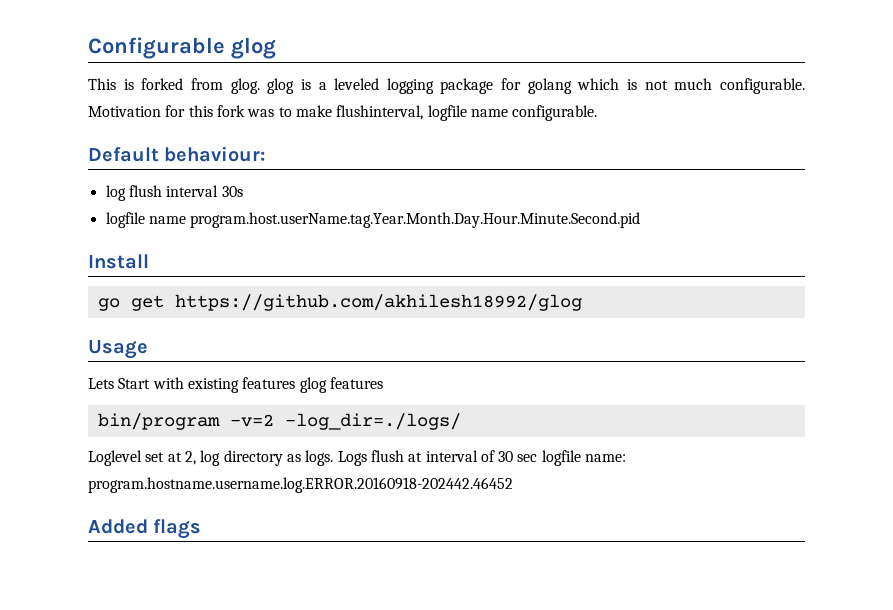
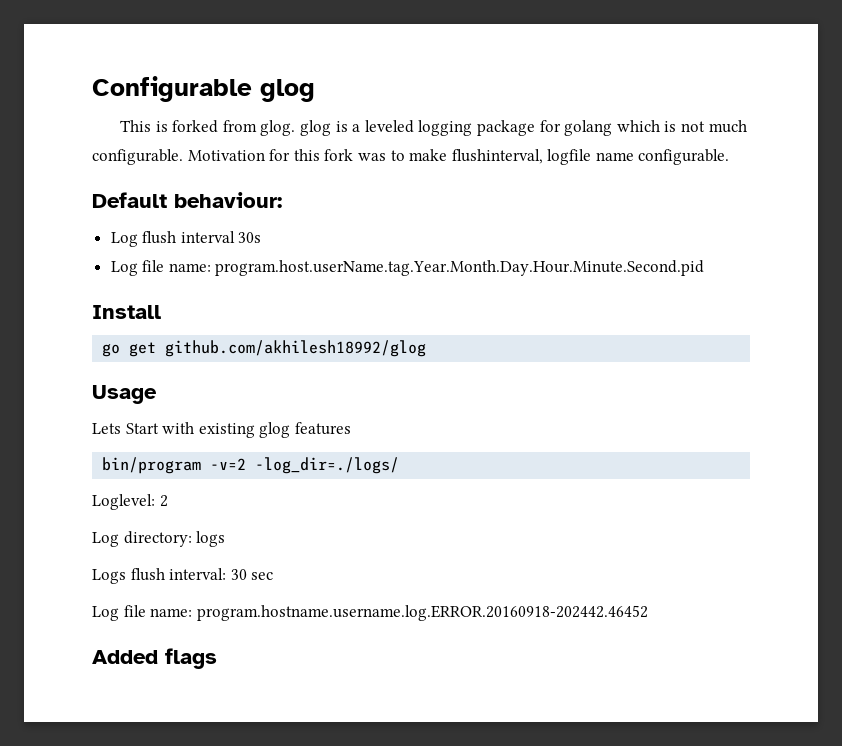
- log flush interval 30s
+ Log flush interval 30s
- logfile name program.host.userName.tag.Year.Month.Day.Hour.Minute.Second.pid
+ Log file name: program.host.userName.tag.Year.Month.Day.Hour.Minute.Second.pid
- go get https://github.com/akhilesh18992/glog
+ go get github.com/akhilesh18992/glog
- Lets Start with existing features glog features
+ Lets Start with existing glog features
- Loglevel set at 2, log directory as logs. Logs flush at interval of 30 sec logfile name: program.hostname.username.log.ERROR.20160918-202442.46452
+ Loglevel: 2
+ Log directory: logs
+ Logs flush interval: 30 sec
+ Log file name: program.hostname.username.log.ERROR.20160918-202442.46452

